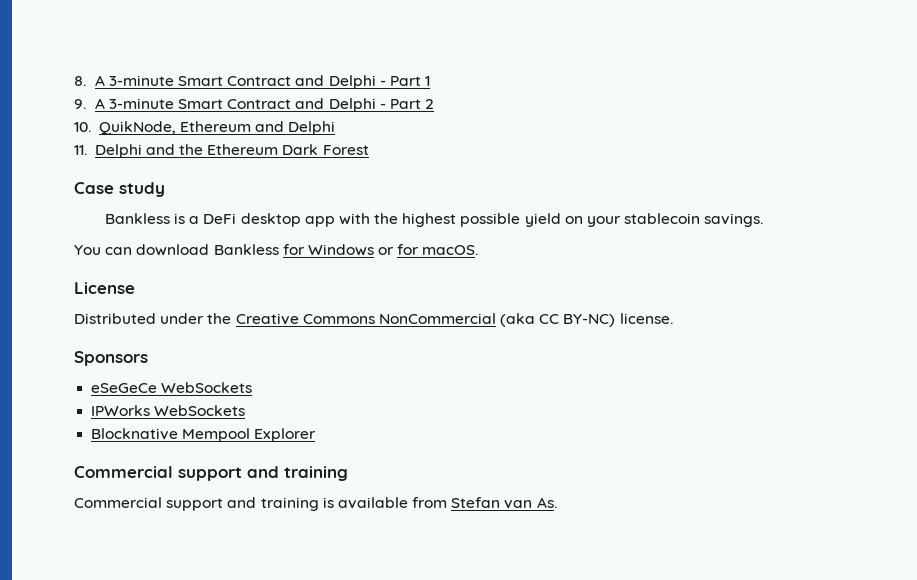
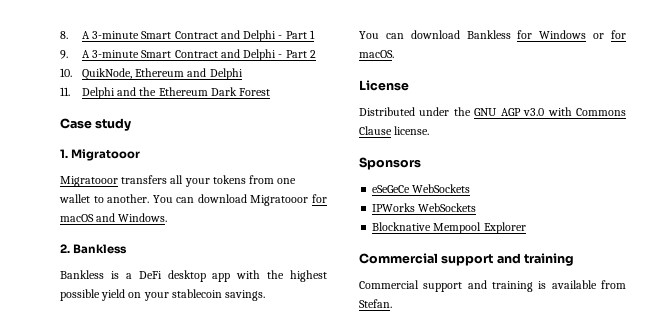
+ 1. Migratooor
+ Migratooor transfers all your tokens from one wallet to another. You can download Migratooor for macOS and Windows.
+ 2. Bankless
- Distributed under the Creative Commons NonCommercial (aka CC BY-NC) license.
+ Distributed under the GNU AGP v3.0 with Commons Clause license.
- Commercial support and training is available from Stefan van As.
+ Commercial support and training is available from Stefan.

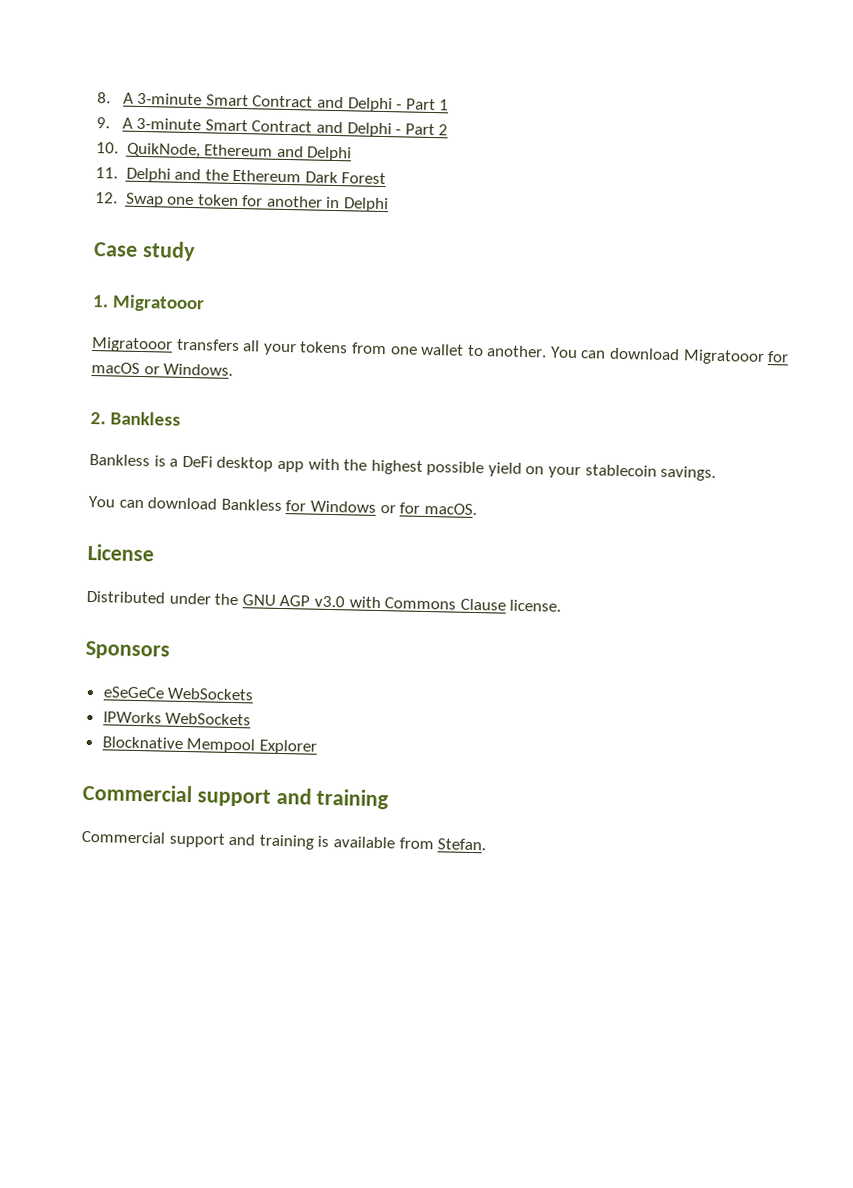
+ 12. Swap one token for another in Delphi
- You can download Migratooor for macOS and Windows.
+ You can download Migratooor for macOS or Windows.

